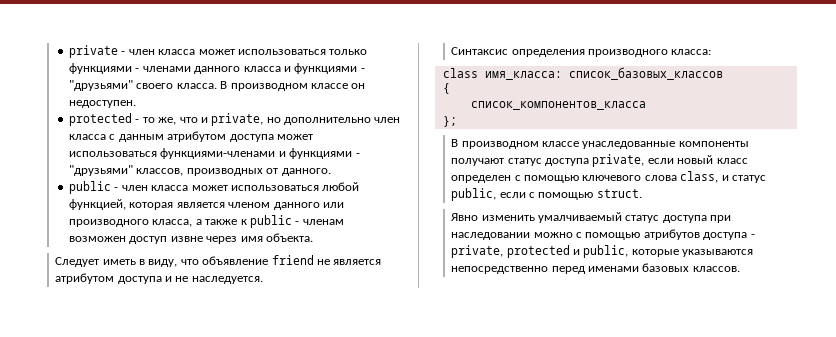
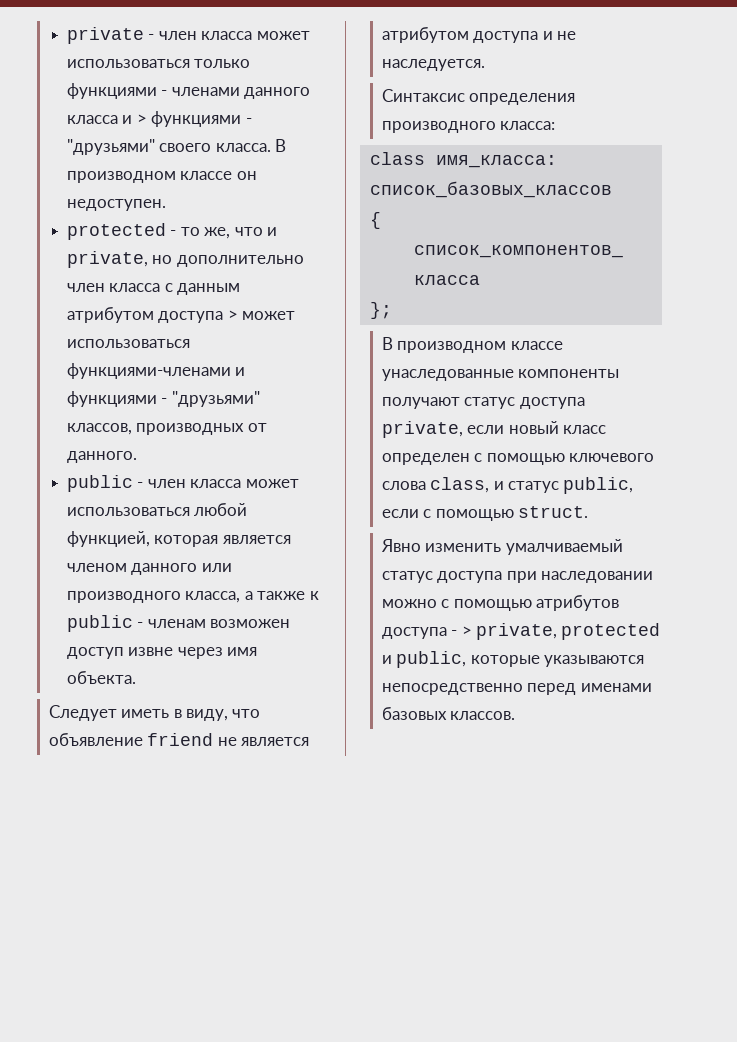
- private - член класса может использоваться только функциями - членами данного класса и функциями - "друзьями" своего класса.
+ private - член класса может использоваться только функциями - членами данного класса и > функциями - "друзьями" своего класса.
- protected - то же, что и private, но дополнительно член класса с данным атрибутом доступа может использоваться функциями-членами и функциями - "друзьями" классов, производных от данного.
+ protected - то же, что и private, но дополнительно член класса с данным атрибутом доступа > может использоваться функциями-членами и функциями - "друзьями" классов, производных от данного.
- Явно изменить умалчиваемый статус доступа при наследовании можно с помощью атрибутов доступа - private, protected и public, которые указываются непосредственно перед именами базовых классов.
+ Явно изменить умалчиваемый статус доступа при наследовании можно с помощью атрибутов доступа - > private, protected и public, которые указываются непосредственно перед именами базовых классов.

